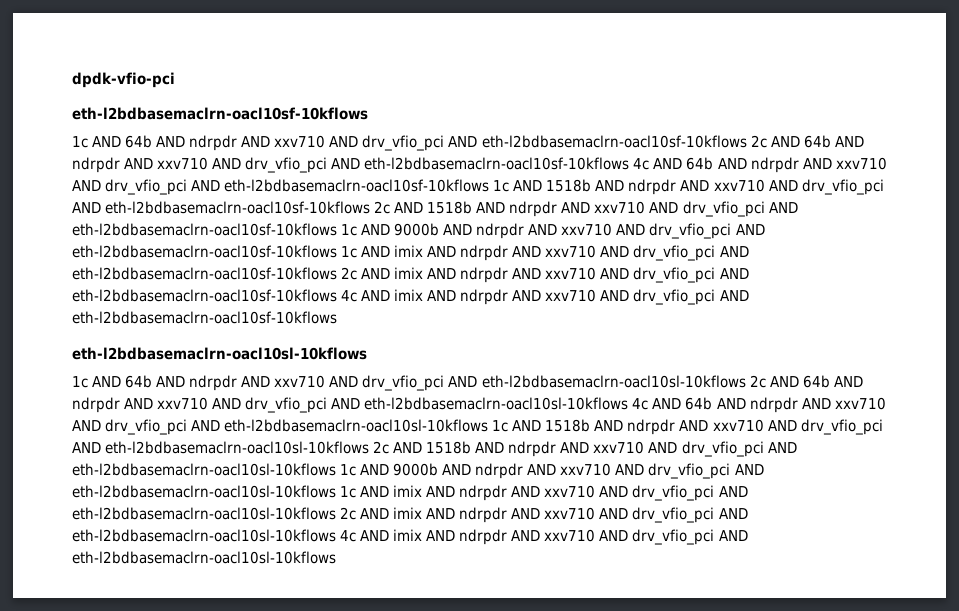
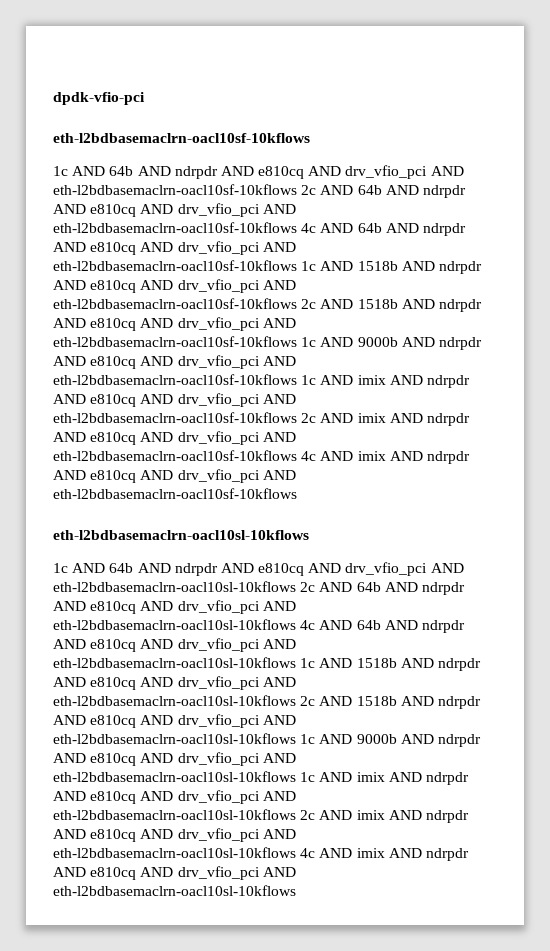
- 1c AND 64b AND ndrpdr AND xxv710 AND drv_vfio_pci AND eth-l2bdbasemaclrn-oacl10sf-10kflows 2c AND 64b AND ndrpdr AND xxv710 AND drv_vfio_pci AND eth-l2bdbasemaclrn-oacl10sf-10kflows 4c AND 64b AND ndrpdr AND xxv710 AND drv_vfio_pci AND eth-l2bdbasemaclrn-oacl10sf-10kflows 1c AND 1518b AND ndrpdr AND xxv710 AND drv_vfio_pci AND eth-l2bdbasemaclrn-oacl10sf-10kflows 2c AND 1518b AND ndrpdr AND xxv710 AND drv_vfio_pci AND eth-l2bdbasemaclrn-oacl10sf-10kflows 1c AND 9000b AND ndrpdr AND xxv710 AND drv_vfio_pci AND eth-l2bdbasemaclrn-oacl10sf-10kflows 1c AND imix AND ndrpdr AND xxv710 AND drv_vfio_pci AND eth-l2bdbasemaclrn-oacl10sf-10kflows 2c AND imix AND ndrpdr AND xxv710 AND drv_vfio_pci AND eth-l2bdbasemaclrn-oacl10sf-10kflows 4c AND imix AND ndrpdr AND xxv710 AND drv_vfio_pci AND eth-l2bdbasemaclrn-oacl10sf-10kflows
+ 1c AND 64b AND ndrpdr AND e810cq AND drv_vfio_pci AND eth-l2bdbasemaclrn-oacl10sf-10kflows 2c AND 64b AND ndrpdr AND e810cq AND drv_vfio_pci AND eth-l2bdbasemaclrn-oacl10sf-10kflows 4c AND 64b AND ndrpdr AND e810cq AND drv_vfio_pci AND eth-l2bdbasemaclrn-oacl10sf-10kflows 1c AND 1518b AND ndrpdr AND e810cq AND drv_vfio_pci AND eth-l2bdbasemaclrn-oacl10sf-10kflows 2c AND 1518b AND ndrpdr AND e810cq AND drv_vfio_pci AND eth-l2bdbasemaclrn-oacl10sf-10kflows 1c AND 9000b AND ndrpdr AND e810cq AND drv_vfio_pci AND eth-l2bdbasemaclrn-oacl10sf-10kflows 1c AND imix AND ndrpdr AND e810cq AND drv_vfio_pci AND eth-l2bdbasemaclrn-oacl10sf-10kflows 2c AND imix AND ndrpdr AND e810cq AND drv_vfio_pci AND eth-l2bdbasemaclrn-oacl10sf-10kflows 4c AND imix AND ndrpdr AND e810cq AND drv_vfio_pci AND eth-l2bdbasemaclrn-oacl10sf-10kflows
- 1c AND 64b AND ndrpdr AND xxv710 AND drv_vfio_pci AND eth-l2bdbasemaclrn-oacl10sl-10kflows 2c AND 64b AND ndrpdr AND xxv710 AND drv_vfio_pci AND eth-l2bdbasemaclrn-oacl10sl-10kflows 4c AND 64b AND ndrpdr AND xxv710 AND drv_vfio_pci AND eth-l2bdbasemaclrn-oacl10sl-10kflows 1c AND 1518b AND ndrpdr AND xxv710 AND drv_vfio_pci AND eth-l2bdbasemaclrn-oacl10sl-10kflows 2c AND 1518b AND ndrpdr AND xxv710 AND drv_vfio_pci AND eth-l2bdbasemaclrn-oacl10sl-10kflows 1c AND 9000b AND ndrpdr AND xxv710 AND drv_vfio_pci AND eth-l2bdbasemaclrn-oacl10sl-10kflows 1c AND imix AND ndrpdr AND xxv710 AND drv_vfio_pci AND eth-l2bdbasemaclrn-oacl10sl-10kflows 2c AND imix AND ndrpdr AND xxv710 AND drv_vfio_pci AND eth-l2bdbasemaclrn-oacl10sl-10kflows 4c AND imix AND ndrpdr AND xxv710 AND drv_vfio_pci AND eth-l2bdbasemaclrn-oacl10sl-10kflows
+ 1c AND 64b AND ndrpdr AND e810cq AND drv_vfio_pci AND eth-l2bdbasemaclrn-oacl10sl-10kflows 2c AND 64b AND ndrpdr AND e810cq AND drv_vfio_pci AND eth-l2bdbasemaclrn-oacl10sl-10kflows 4c AND 64b AND ndrpdr AND e810cq AND drv_vfio_pci AND eth-l2bdbasemaclrn-oacl10sl-10kflows 1c AND 1518b AND ndrpdr AND e810cq AND drv_vfio_pci AND eth-l2bdbasemaclrn-oacl10sl-10kflows 2c AND 1518b AND ndrpdr AND e810cq AND drv_vfio_pci AND eth-l2bdbasemaclrn-oacl10sl-10kflows 1c AND 9000b AND ndrpdr AND e810cq AND drv_vfio_pci AND eth-l2bdbasemaclrn-oacl10sl-10kflows 1c AND imix AND ndrpdr AND e810cq AND drv_vfio_pci AND eth-l2bdbasemaclrn-oacl10sl-10kflows 2c AND imix AND ndrpdr AND e810cq AND drv_vfio_pci AND eth-l2bdbasemaclrn-oacl10sl-10kflows 4c AND imix AND ndrpdr AND e810cq AND drv_vfio_pci AND eth-l2bdbasemaclrn-oacl10sl-10kflows

